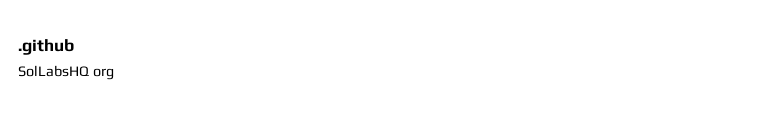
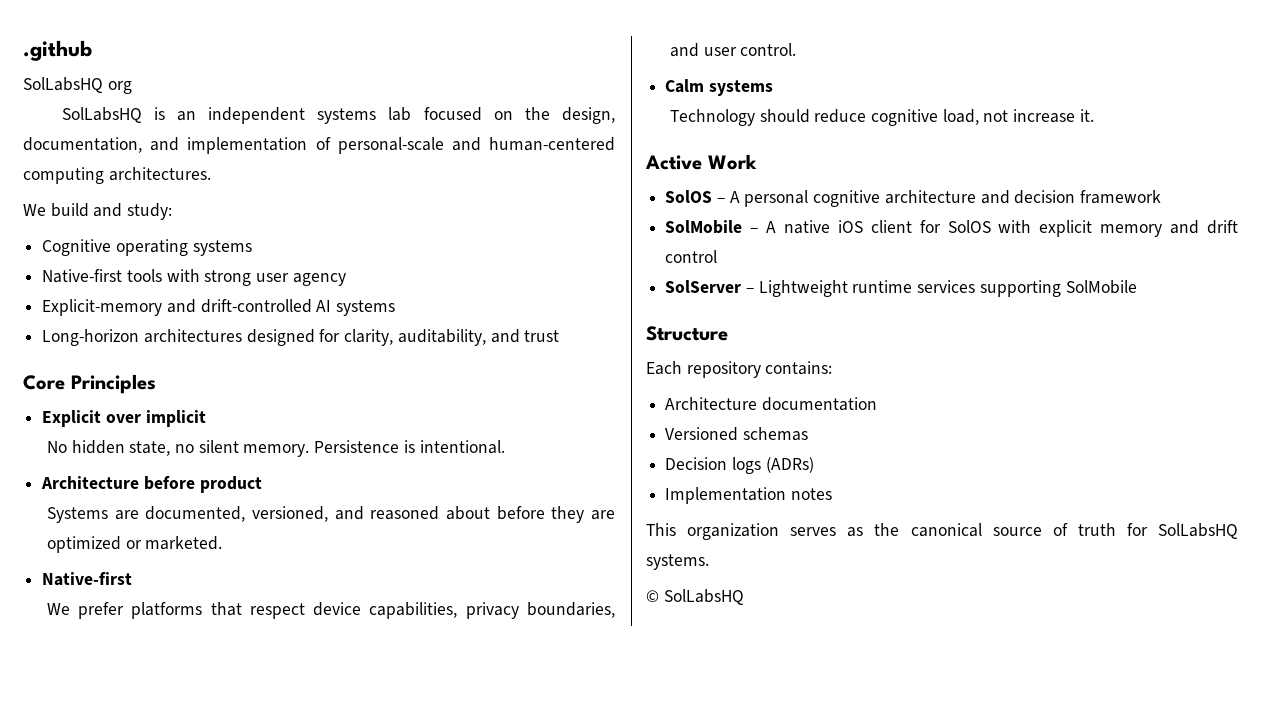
+ SolLabsHQ is an independent systems lab focused on the design, documentation, and implementation of personal-scale and human-centered computing architectures.
+ We build and study:
+ Cognitive operating systems
+ Native-first tools with strong user agency
+ Explicit-memory and drift-controlled AI systems
+ Long-horizon architectures designed for clarity, auditability, and trust
+ Core Principles
+ Explicit over implicit
+ No hidden state, no silent memory. Persistence is intentional.
+ Architecture before product
+ Systems are documented, versioned, and reasoned about before they are optimized or marketed.
+ Native-first
+ We prefer platforms that respect device capabilities, privacy boundaries, and user control.
+ Calm systems
+ Technology should reduce cognitive load, not increase it.
+ Active Work
+ SolOS – A personal cognitive architecture and decision framework
+ SolMobile – A native iOS client for SolOS with explicit memory and drift control
+ SolServer – Lightweight runtime services supporting SolMobile
+ Structure
+ Each repository contains:
+ Architecture documentation
+ Versioned schemas
+ Decision logs (ADRs)
+ Implementation notes
+ This organization serves as the canonical source of truth for SolLabsHQ systems.
+ © SolLabsHQ

